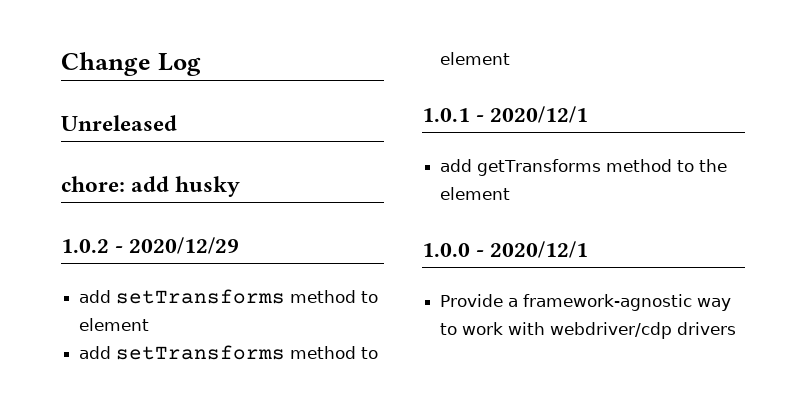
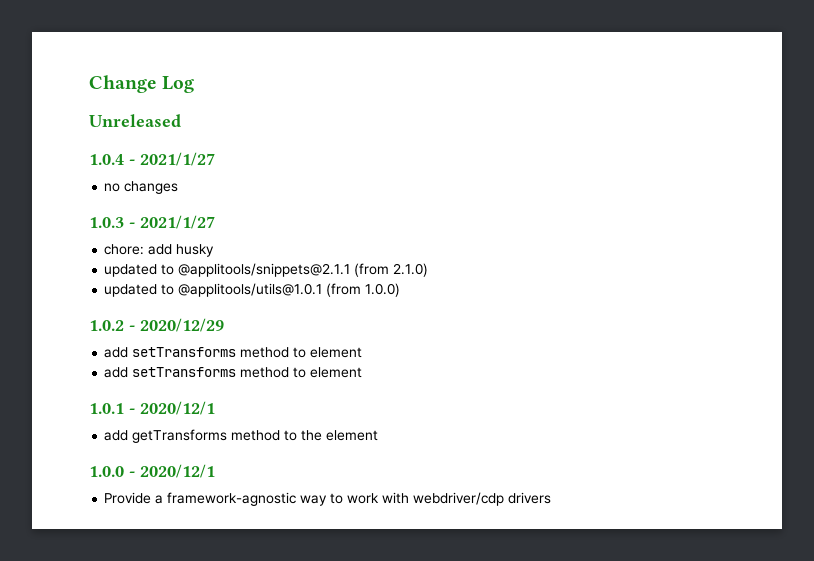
+ 1.0.4 - 2021/1/27
+ no changes
+ 1.0.3 - 2021/1/27
  chore: add husky
+ updated to @applitools/snippets@2.1.1 (from 2.1.0)
+ updated to @applitools/utils@1.0.1 (from 1.0.0)

